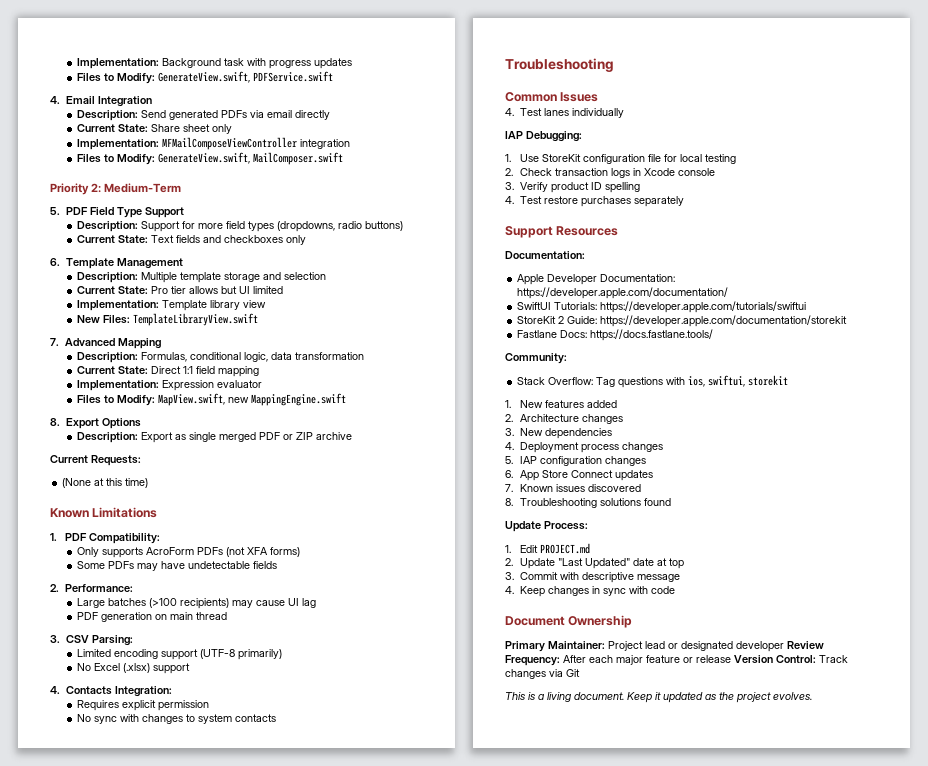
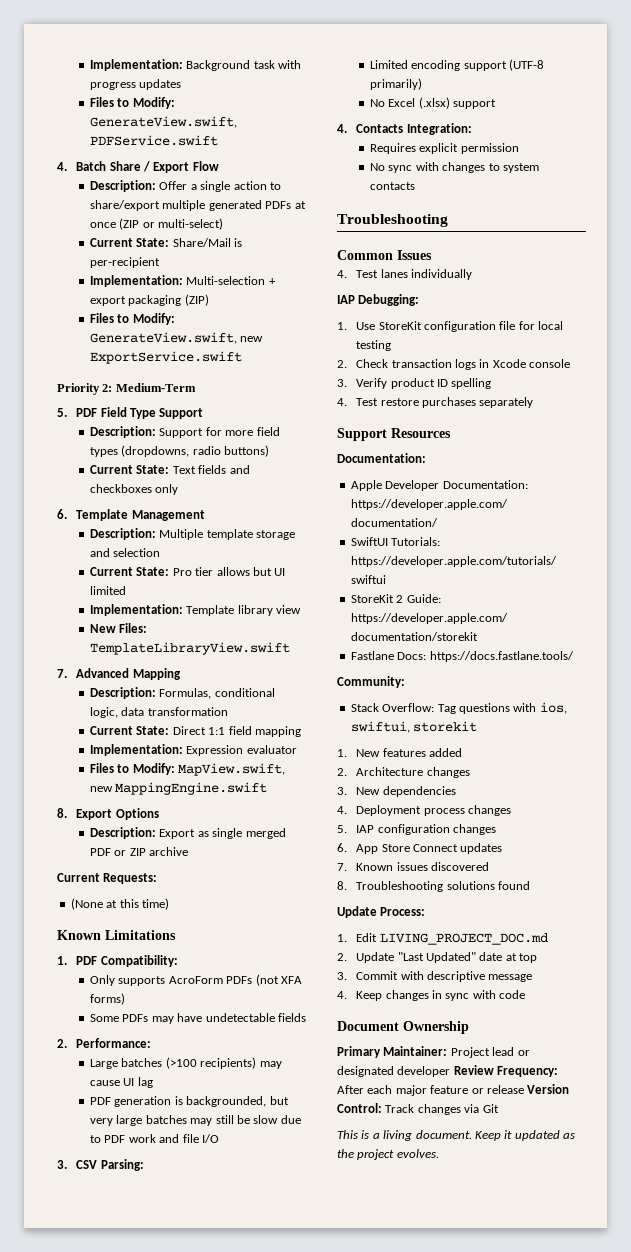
- 4. Email Integration
- Description: Send generated PDFs via email directly
- Current State: Share sheet only
- Implementation: MFMailComposeViewController integration
- Files to Modify: GenerateView.swift, MailComposer.swift
+ 4. Batch Share / Export Flow
+ Description: Offer a single action to share/export multiple generated PDFs at once (ZIP or multi-select)
+ Current State: Share/Mail is per-recipient
+ Implementation: Multi-selection + export packaging (ZIP)
+ Files to Modify: GenerateView.swift, new ExportService.swift
- PDF generation on main thread
+ PDF generation is backgrounded, but very large batches may still be slow due to PDF work and file I/O
- 1. Edit PROJECT.md
+ 1. Edit LIVING_PROJECT_DOC.md

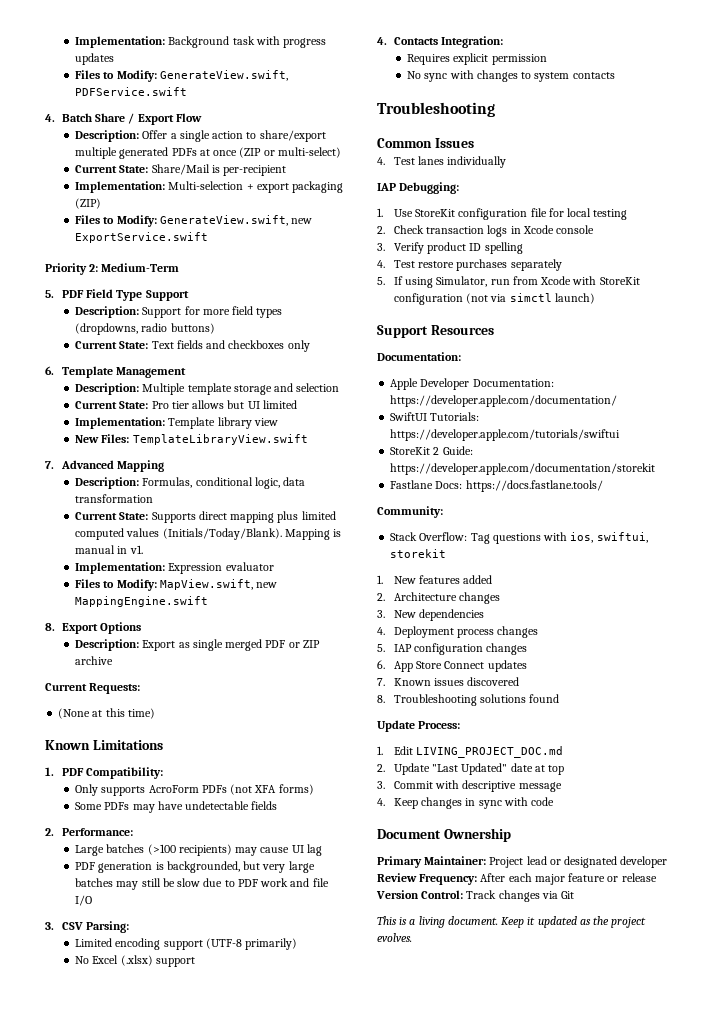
- Current State: Direct 1:1 field mapping
+ Current State: Supports direct mapping plus limited computed values (Initials/Today/Blank). Mapping is manual in v1.
+ 5. If using Simulator, run from Xcode with StoreKit configuration (not via simctl launch)

